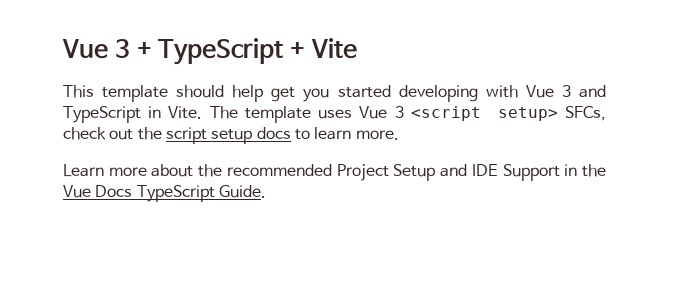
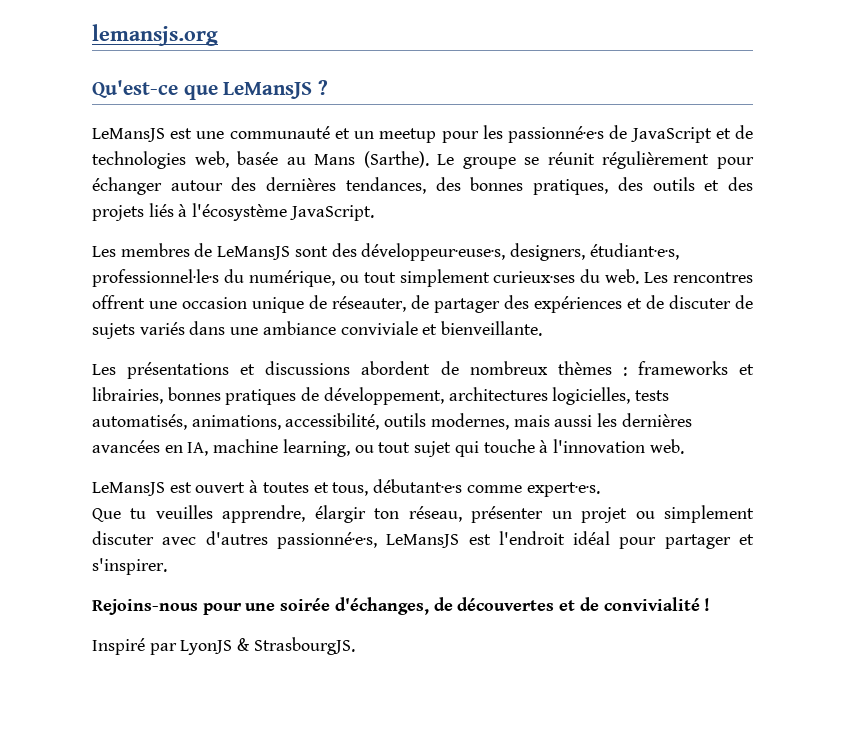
- Vue 3 + TypeScript + Vite
- This template should help get you started developing with Vue 3 and TypeScript in Vite. The template uses Vue 3 <script setup> SFCs, check out the script setup docs to learn more.
- Learn more about the recommended Project Setup and IDE Support in the Vue Docs TypeScript Guide.
+ lemansjs.org
+ Qu'est-ce que LeMansJS ?
+ LeMansJS est une communauté et un meetup pour les passionné·e·s de JavaScript et de technologies web, basée au Mans (Sarthe). Le groupe se réunit régulièrement pour échanger autour des dernières tendances, des bonnes pratiques, des outils et des projets liés à l'écosystème JavaScript.
+ Les membres de LeMansJS sont des développeur·euse·s, designers, étudiant·e·s, professionnel·le·s du numérique, ou tout simplement curieux·ses du web. Les rencontres offrent une occasion unique de réseauter, de partager des expériences et de discuter de sujets variés dans une ambiance conviviale et bienveillante.
+ Les présentations et discussions abordent de nombreux thèmes : frameworks et librairies, bonnes pratiques de développement, architectures logicielles, tests automatisés, animations, accessibilité, outils modernes, mais aussi les dernières avancées en IA, machine learning, ou tout sujet qui touche à l'innovation web.
+ LeMansJS est ouvert à toutes et tous, débutant·e·s comme expert·e·s.
+ Que tu veuilles apprendre, élargir ton réseau, présenter un projet ou simplement discuter avec d'autres passionné·e·s, LeMansJS est l'endroit idéal pour partager et s'inspirer.
+ Rejoins-nous pour une soirée d'échanges, de découvertes et de convivialité !
+ Inspiré par LyonJS & StrasbourgJS.

